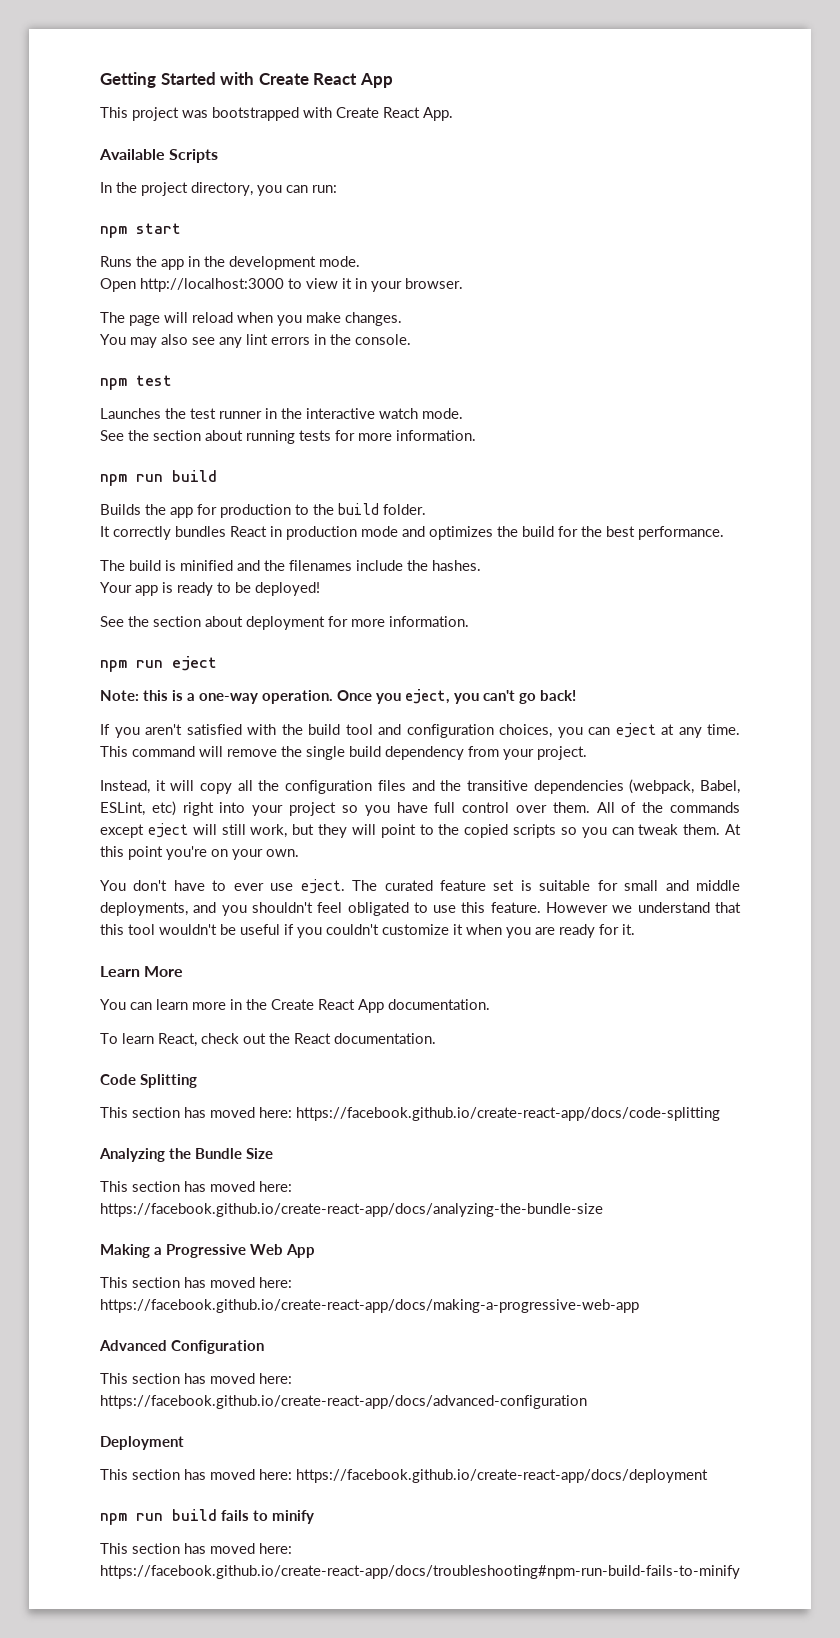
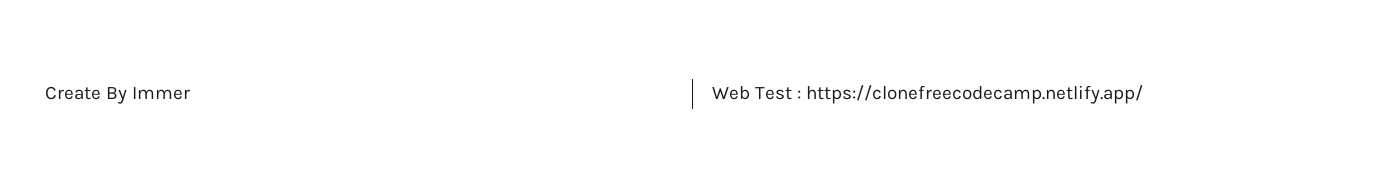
- Getting Started with Create React App
- This project was bootstrapped with Create React App.
- Available Scripts
- In the project directory, you can run:
- npm start
- Runs the app in the development mode.
- Open http://localhost:3000 to view it in your browser.
- The page will reload when you make changes.
- You may also see any lint errors in the console.
- npm test
- Launches the test runner in the interactive watch mode.
- See the section about running tests for more information.
- npm run build
- Builds the app for production to the build folder.
- It correctly bundles React in production mode and optimizes the build for the best performance.
- The build is minified and the filenames include the hashes.
- Your app is ready to be deployed!
- See the section about deployment for more information.
- npm run eject
- Note: this is a one-way operation. Once you eject, you can't go back!
- If you aren't satisfied with the build tool and configuration choices, you can eject at any time. This command will remove the single build dependency from your project.
- Instead, it will copy all the configuration files and the transitive dependencies (webpack, Babel, ESLint, etc) right into your project so you have full control over them. All of the commands except eject will still work, but they will point to the copied scripts so you can tweak them. At this point you're on your own.
- You don't have to ever use eject. The curated feature set is suitable for small and middle deployments, and you shouldn't feel obligated to use this feature. However we understand that this tool wouldn't be useful if you couldn't customize it when you are ready for it.
- Learn More
- You can learn more in the Create React App documentation.
- To learn React, check out the React documentation.
- Code Splitting
- This section has moved here: https://facebook.github.io/create-react-app/docs/code-splitting
- Analyzing the Bundle Size
- This section has moved here: https://facebook.github.io/create-react-app/docs/analyzing-the-bundle-size
- Making a Progressive Web App
- This section has moved here: https://facebook.github.io/create-react-app/docs/making-a-progressive-web-app
- Advanced Configuration
- This section has moved here: https://facebook.github.io/create-react-app/docs/advanced-configuration
- Deployment
- This section has moved here: https://facebook.github.io/create-react-app/docs/deployment
- npm run build fails to minify
- This section has moved here: https://facebook.github.io/create-react-app/docs/troubleshooting#npm-run-build-fails-to-minify
+ Create By Immer
+ Web Test : https://clonefreecodecamp.netlify.app/

